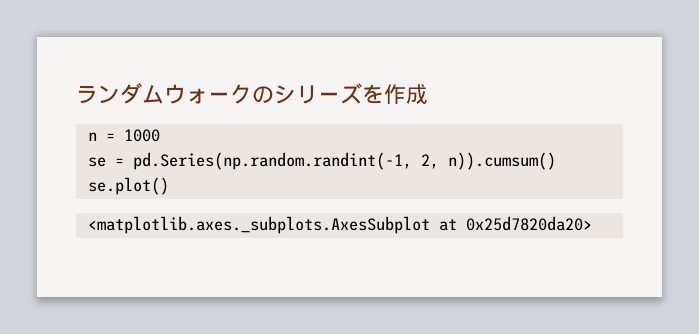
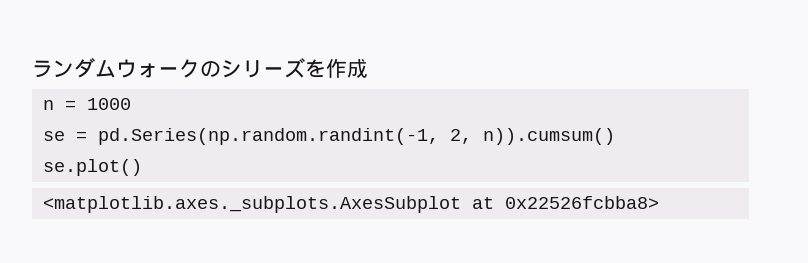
- <matplotlib.axes._subplots.AxesSubplot at 0x25d7820da20>
+ <matplotlib.axes._subplots.AxesSubplot at 0x22526fcbba8>

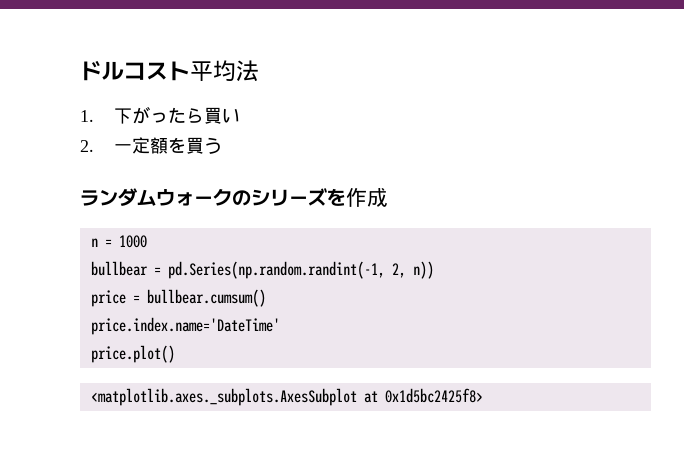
+ ドルコスト平均法
+ 1.下がったら買い
+ 2.一定額を買う
- se = pd.Series(np.random.randint(-1, 2, n)).cumsum()
- se.plot()
+ bullbear = pd.Series(np.random.randint(-1, 2, n))
+ price = bullbear.cumsum()
+ price.index.name='DateTime'
+ price.plot()
- <matplotlib.axes._subplots.AxesSubplot at 0x22526fcbba8>
+ <matplotlib.axes._subplots.AxesSubplot at 0x1d5bc2425f8>

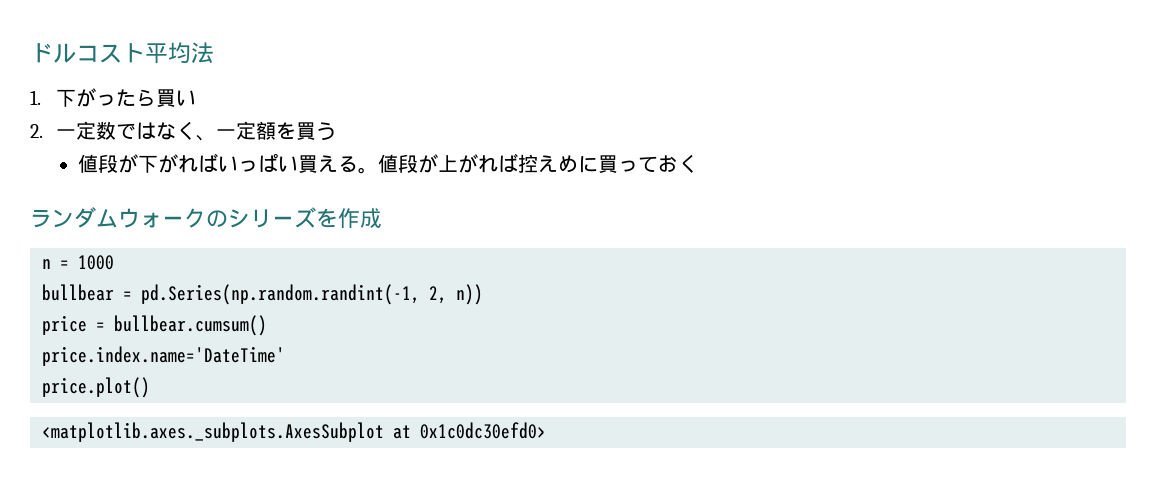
- 2.一定額を買う
+ 2.一定数ではなく、一定額を買う
+ 値段が下がればいっぱい買える。値段が上がれば控えめに買っておく
- <matplotlib.axes._subplots.AxesSubplot at 0x1d5bc2425f8>
+ <matplotlib.axes._subplots.AxesSubplot at 0x1c0dc30efd0>

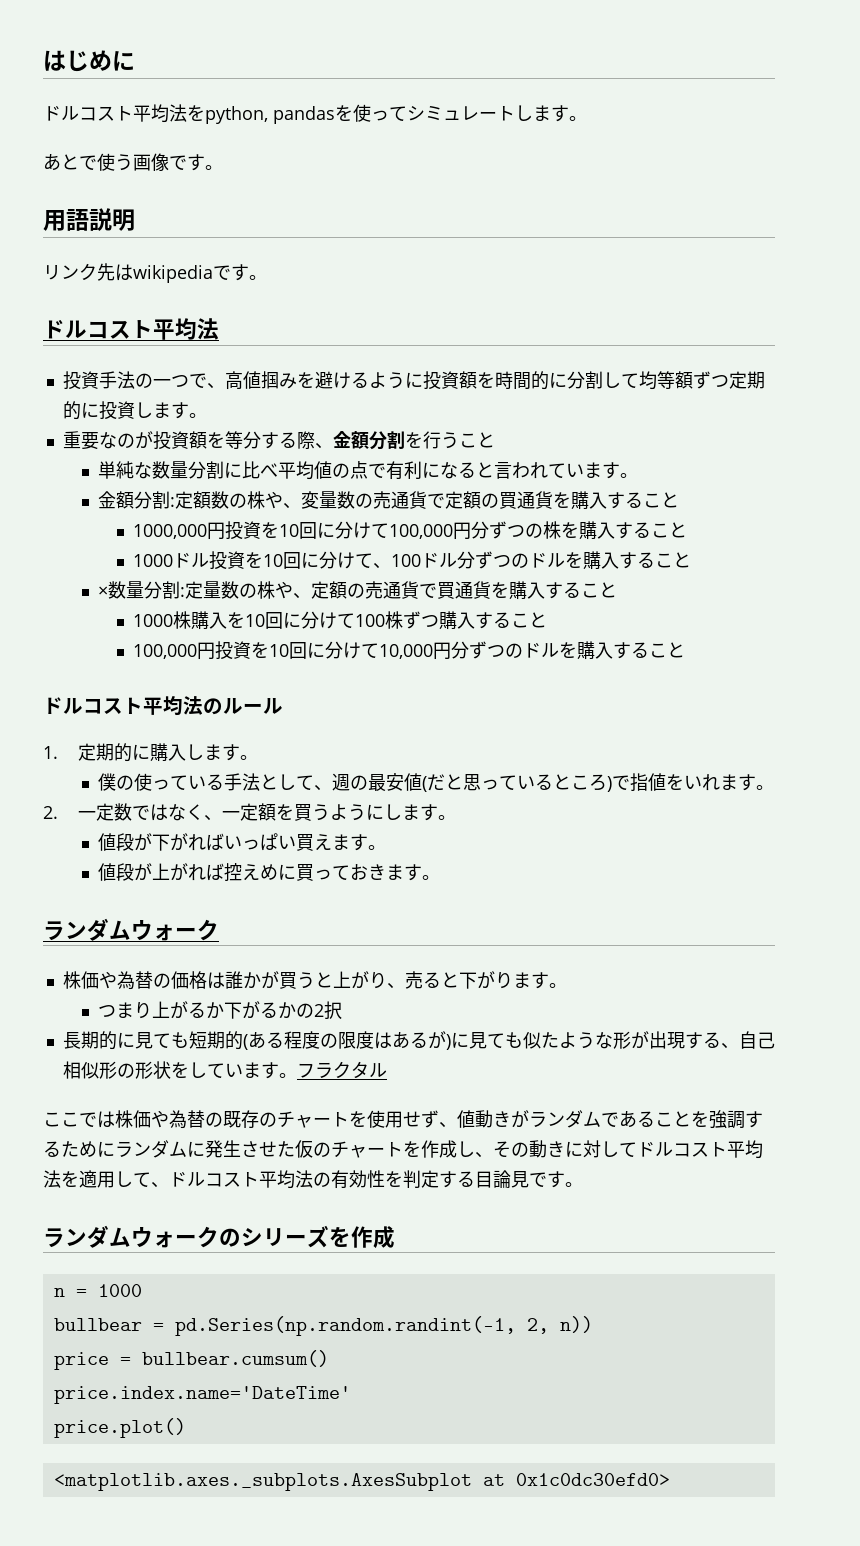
+ はじめに
+ ドルコスト平均法をpython, pandasを使ってシミュレートします。
+ あとで使う画像です。
+ 用語説明
+ リンク先はwikipediaです。
  ドルコスト平均法
- 1.下がったら買い
+ 投資手法の一つで、高値掴みを避けるように投資額を時間的に分割して均等額ずつ定期的に投資します。
+ 重要なのが投資額を等分する際、金額分割を行うこと
+ 単純な数量分割に比べ平均値の点で有利になると言われています。
+ 金額分割:定額数の株や、変量数の売通貨で定額の買通貨を購入すること
+ 1000,000円投資を10回に分けて100,000円分ずつの株を購入すること
+ 1000ドル投資を10回に分けて、100ドル分ずつのドルを購入すること
+ ×数量分割:定量数の株や、定額の売通貨で買通貨を購入すること
+ 1000株購入を10回に分けて100株ずつ購入すること
+ 100,000円投資を10回に分けて10,000円分ずつのドルを購入すること
+ ドルコスト平均法のルール
+ 1.定期的に購入します。
+ 僕の使っている手法として、週の最安値(だと思っているところ)で指値をいれます。
- 2.一定数ではなく、一定額を買う
+ 2.一定数ではなく、一定額を買うようにします。
- 値段が下がればいっぱい買える。値段が上がれば控えめに買っておく
+ 値段が下がればいっぱい買えます。
+ 値段が上がれば控えめに買っておきます。
+ ランダムウォーク
+ 株価や為替の価格は誰かが買うと上がり、売ると下がります。
+ つまり上がるか下がるかの2択
+ 長期的に見ても短期的(ある程度の限度はあるが)に見ても似たような形が出現する、自己相似形の形状をしています。フラクタル
+ ここでは株価や為替の既存のチャートを使用せず、値動きがランダムであることを強調するためにランダムに発生させた仮のチャートを作成し、その動きに対してドルコスト平均法を適用して、ドルコスト平均法の有効性を判定する目論見です。

